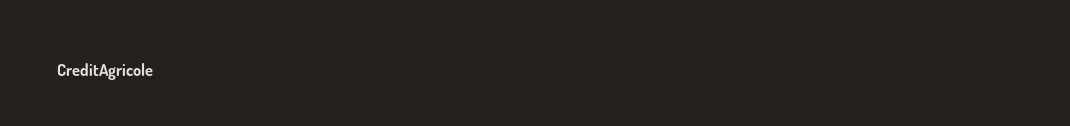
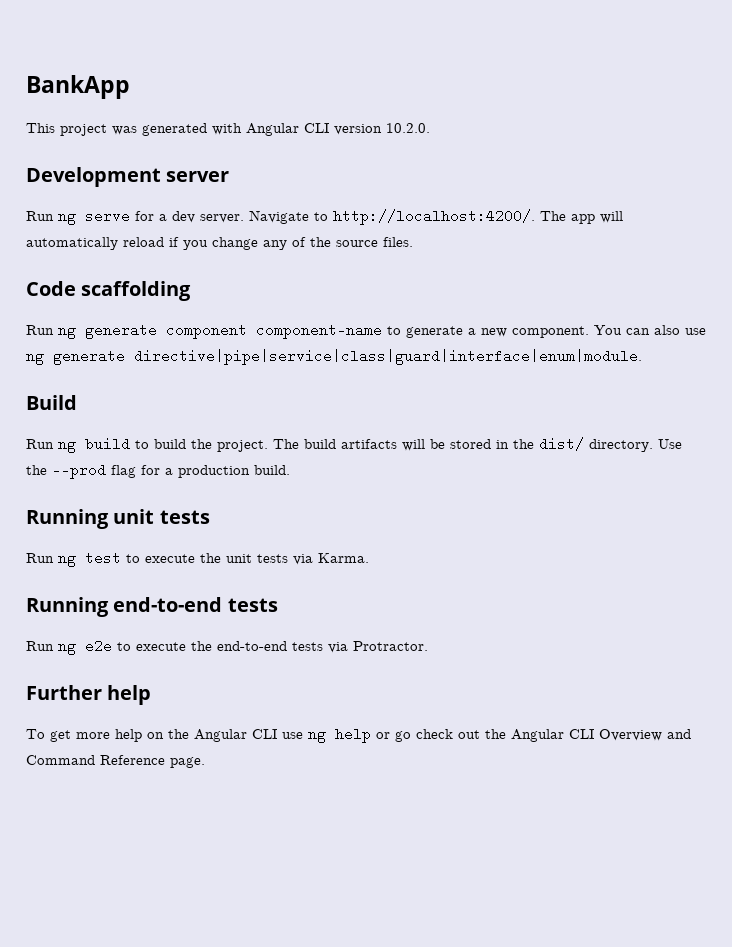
- CreditAgricole
+ BankApp
+ This project was generated with Angular CLI version 10.2.0.
+ Development server
+ Run ng serve for a dev server. Navigate to http://localhost:4200/. The app will automatically reload if you change any of the source files.
+ Code scaffolding
+ Run ng generate component component-name to generate a new component. You can also use ng generate directive|pipe|service|class|guard|interface|enum|module.
+ Build
+ Run ng build to build the project. The build artifacts will be stored in the dist/ directory. Use the --prod flag for a production build.
+ Running unit tests
+ Run ng test to execute the unit tests via Karma.
+ Running end-to-end tests
+ Run ng e2e to execute the end-to-end tests via Protractor.
+ Further help
+ To get more help on the Angular CLI use ng help or go check out the Angular CLI Overview and Command Reference page.

